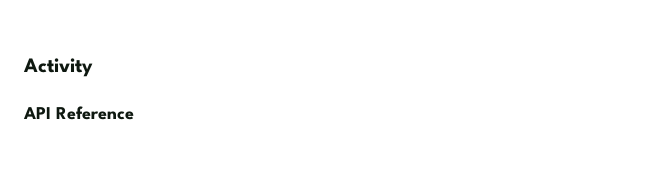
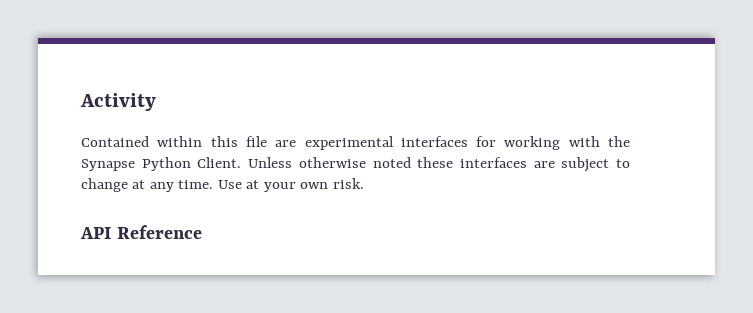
+ Contained within this file are experimental interfaces for working with the Synapse Python Client. Unless otherwise noted these interfaces are subject to change at any time. Use at your own risk.

